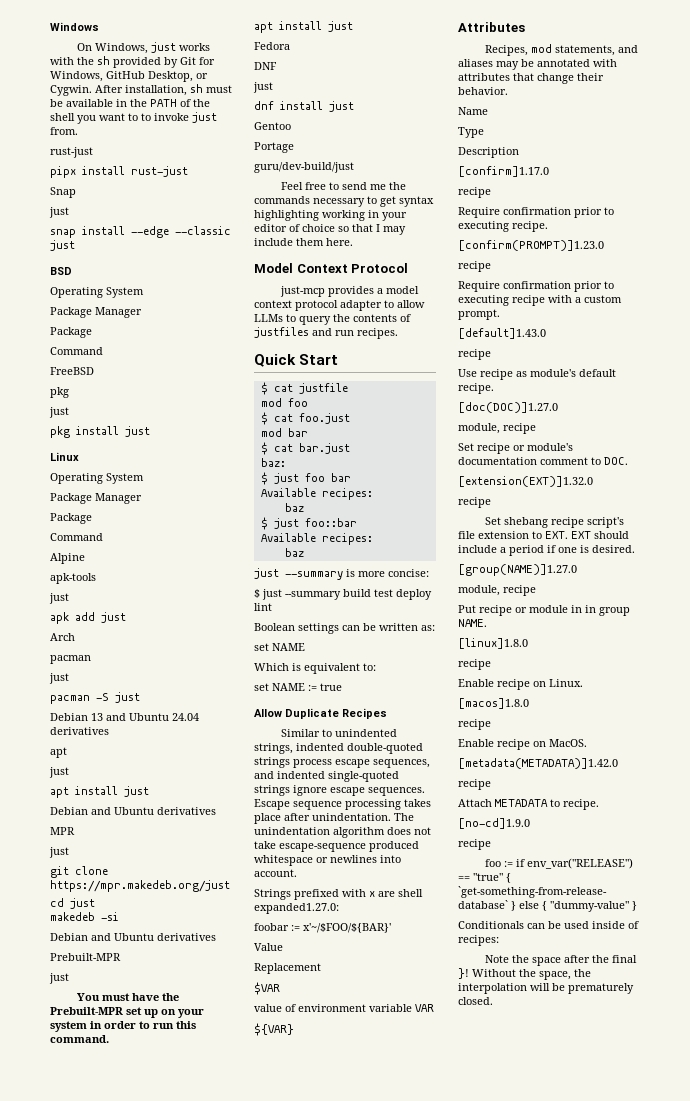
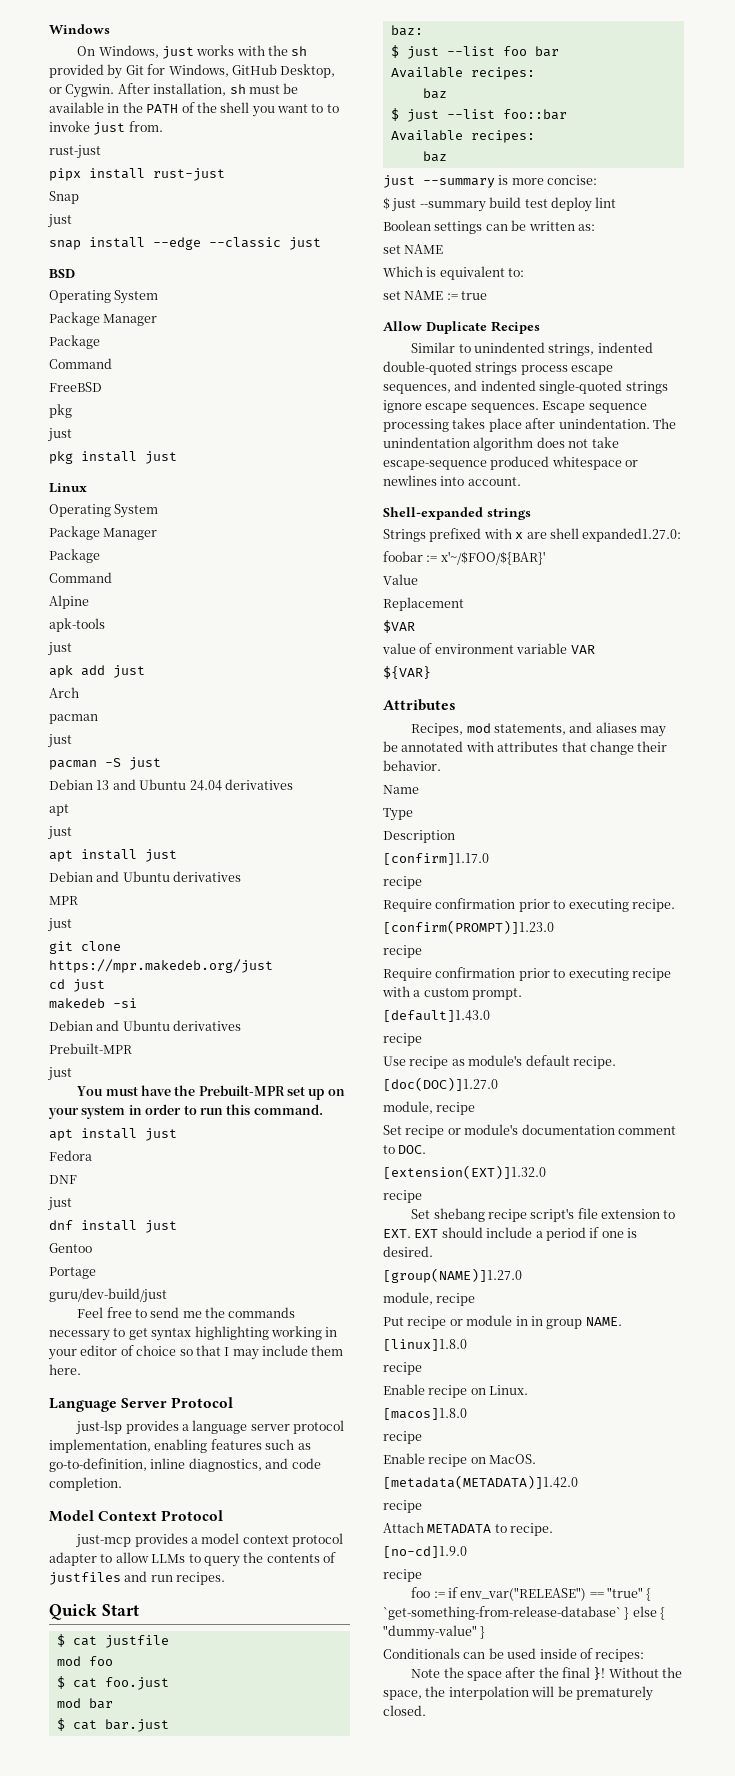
+ Language Server Protocol
+ just-lsp provides a language server protocol implementation, enabling features such as go-to-definition, inline diagnostics, and code completion.
- $ just foo bar
+ $ just --list foo bar
- $ just foo::bar
+ $ just --list foo::bar
+ Shell-expanded strings

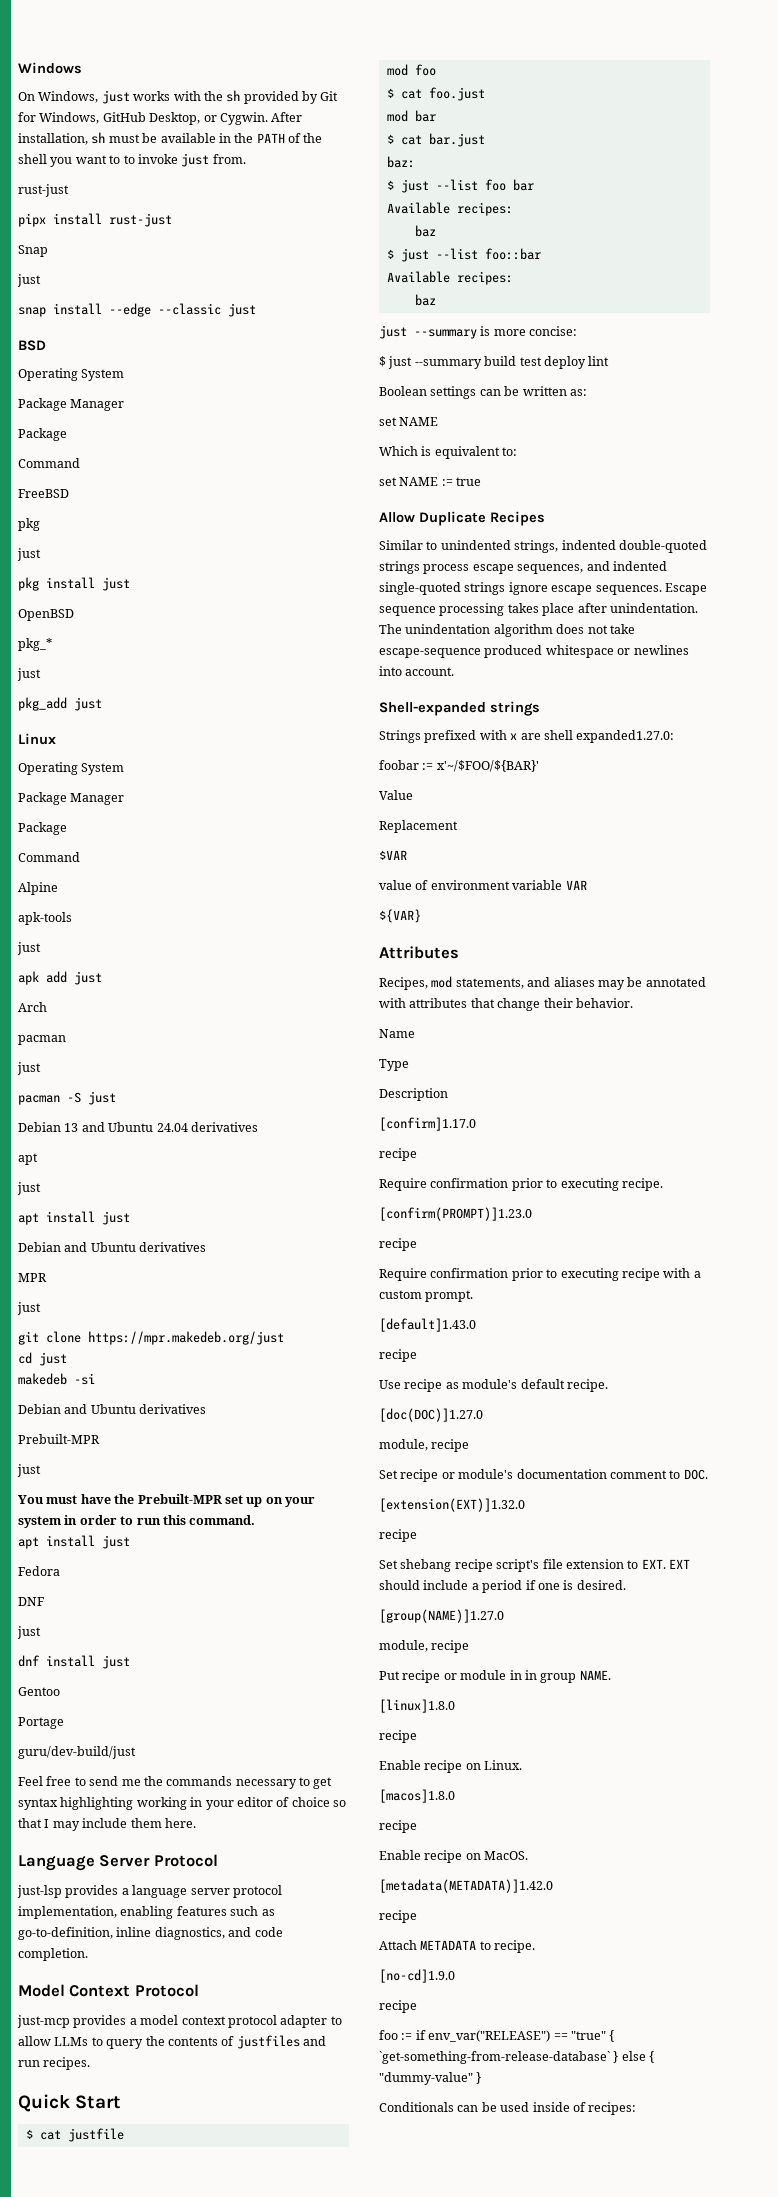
+ OpenBSD
+ pkg_*
+ just
+ pkg_add just
- Note the space after the final }! Without the space, the interpolation will be prematurely closed.

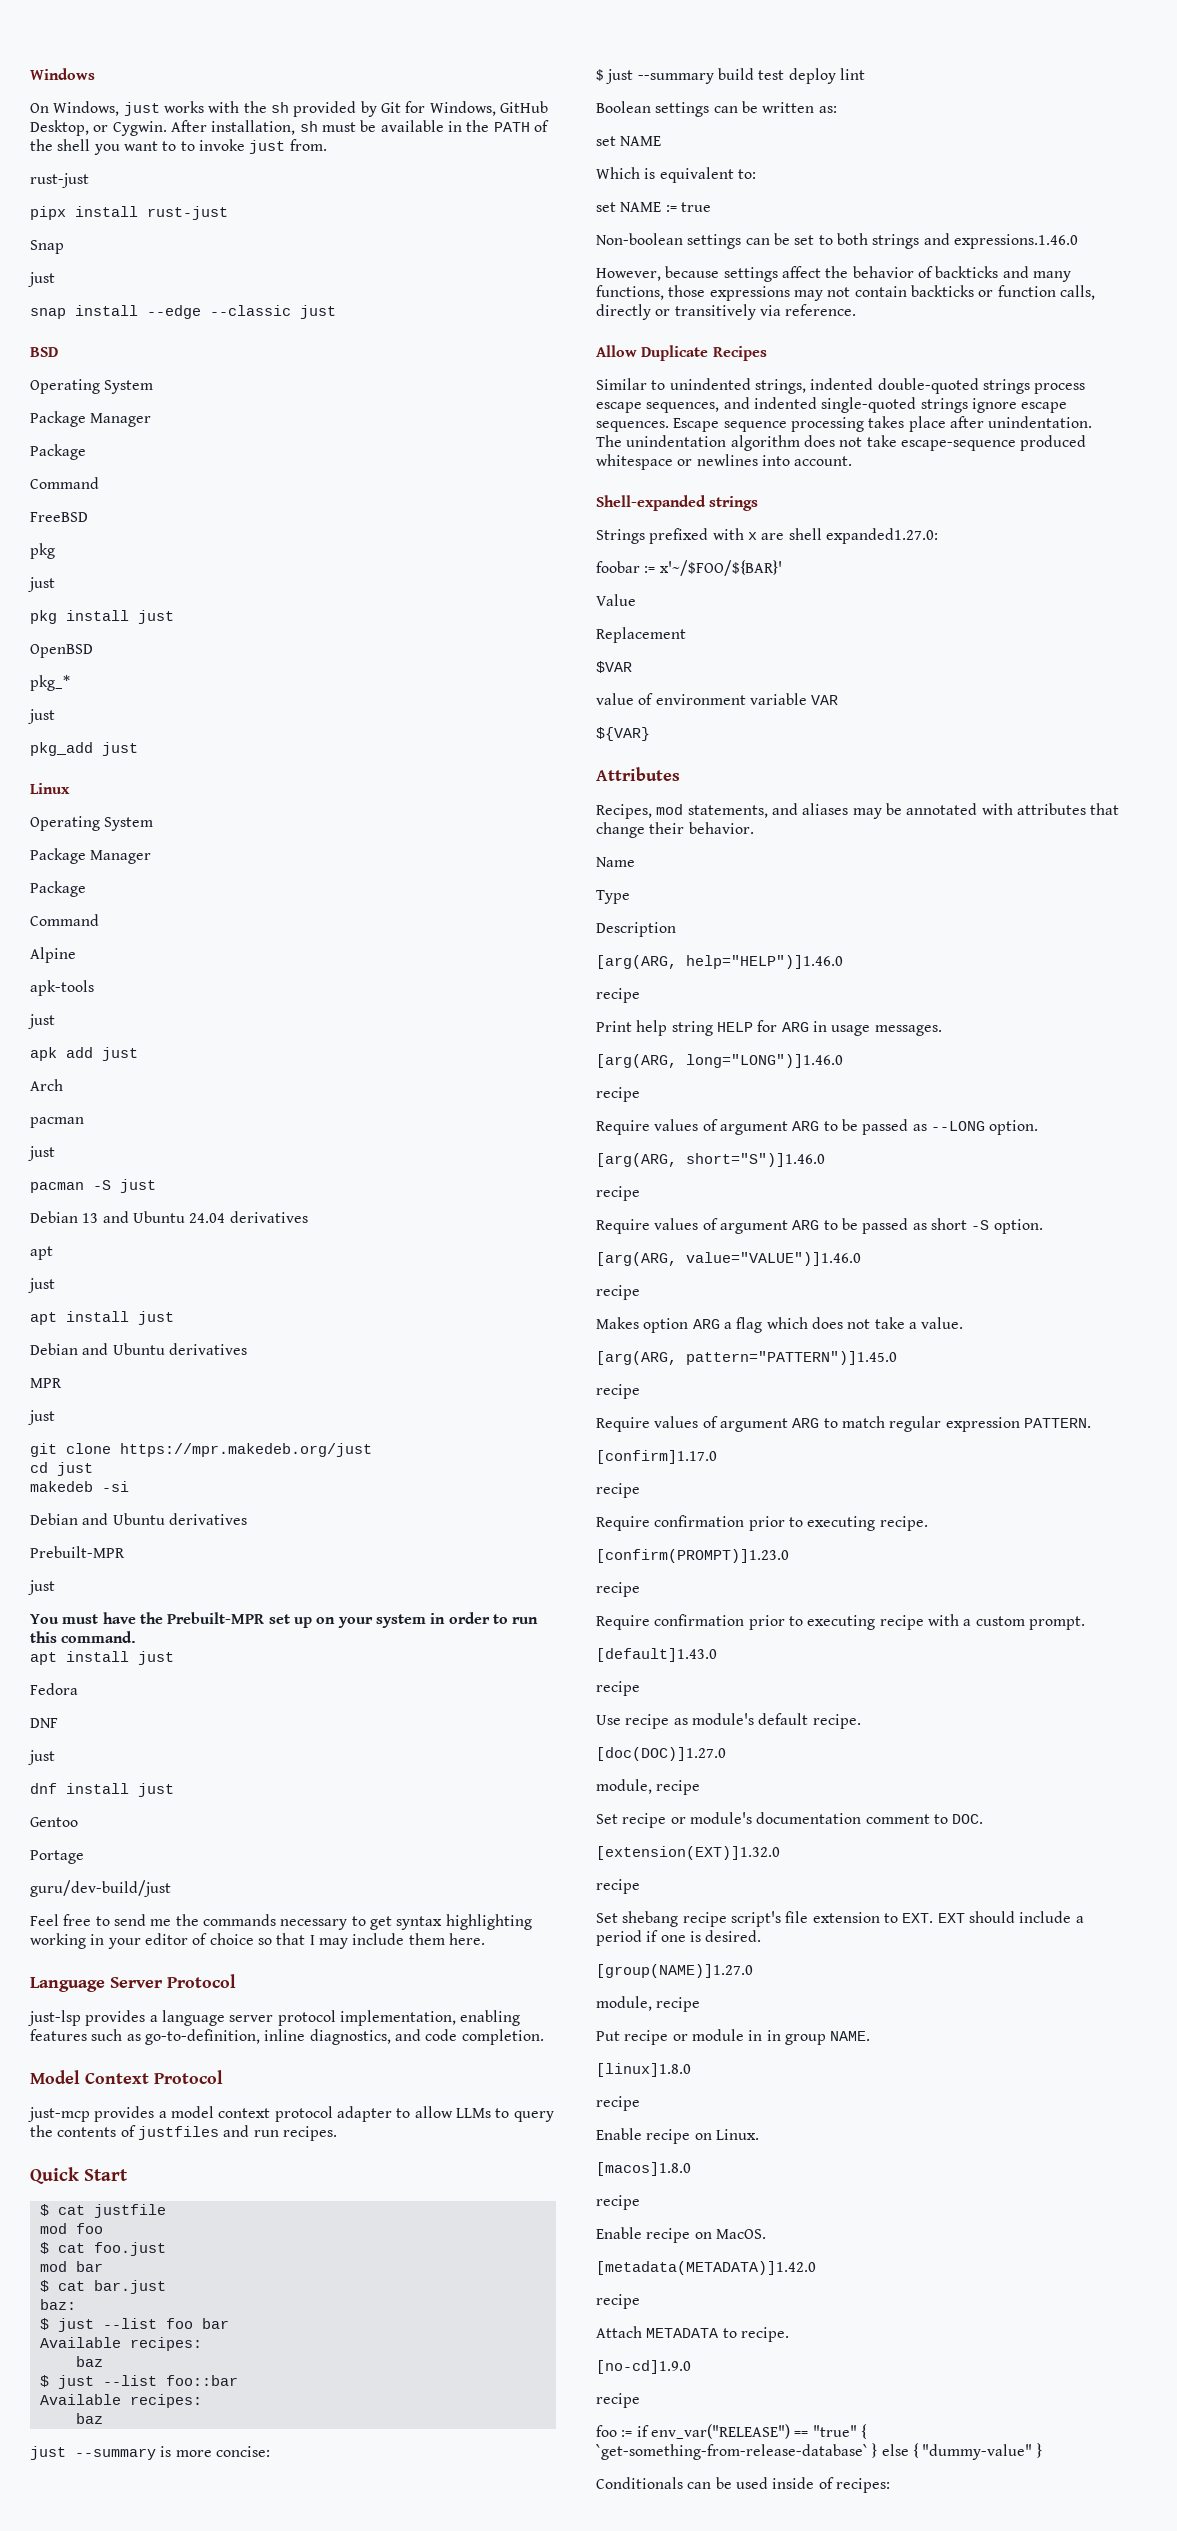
+ Non-boolean settings can be set to both strings and expressions.1.46.0
+ However, because settings affect the behavior of backticks and many functions, those expressions may not contain backticks or function calls, directly or transitively via reference.
+ [arg(ARG, help="HELP")]1.46.0
+ recipe
+ Print help string HELP for ARG in usage messages.
+ [arg(ARG, long="LONG")]1.46.0
+ recipe
+ Require values of argument ARG to be passed as --LONG option.
+ [arg(ARG, short="S")]1.46.0
+ recipe
+ Require values of argument ARG to be passed as short -S option.
+ [arg(ARG, value="VALUE")]1.46.0
+ recipe
+ Makes option ARG a flag which does not take a value.
+ [arg(ARG, pattern="PATTERN")]1.45.0
+ recipe
+ Require values of argument ARG to match regular expression PATTERN.

